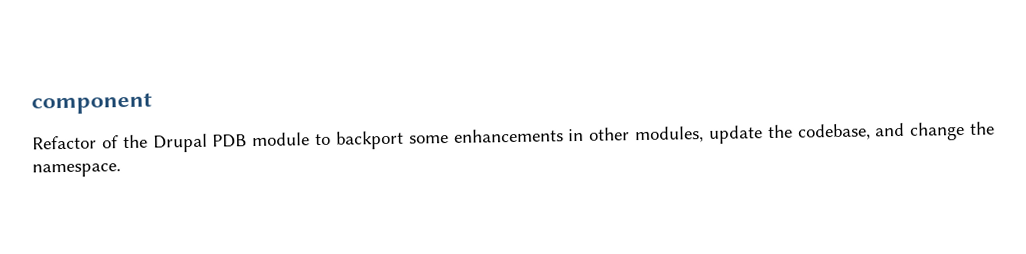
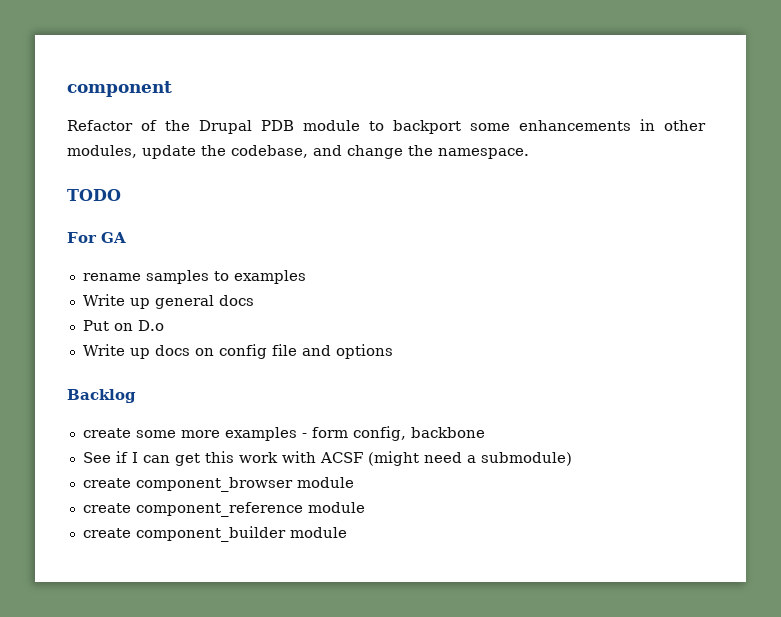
+ TODO
+ For GA
+ rename samples to examples
+ Write up general docs
+ Put on D.o
+ Write up docs on config file and options
+ Backlog
+ create some more examples - form config, backbone
+ See if I can get this work with ACSF (might need a submodule)
+ create component_browser module
+ create component_reference module
+ create component_builder module

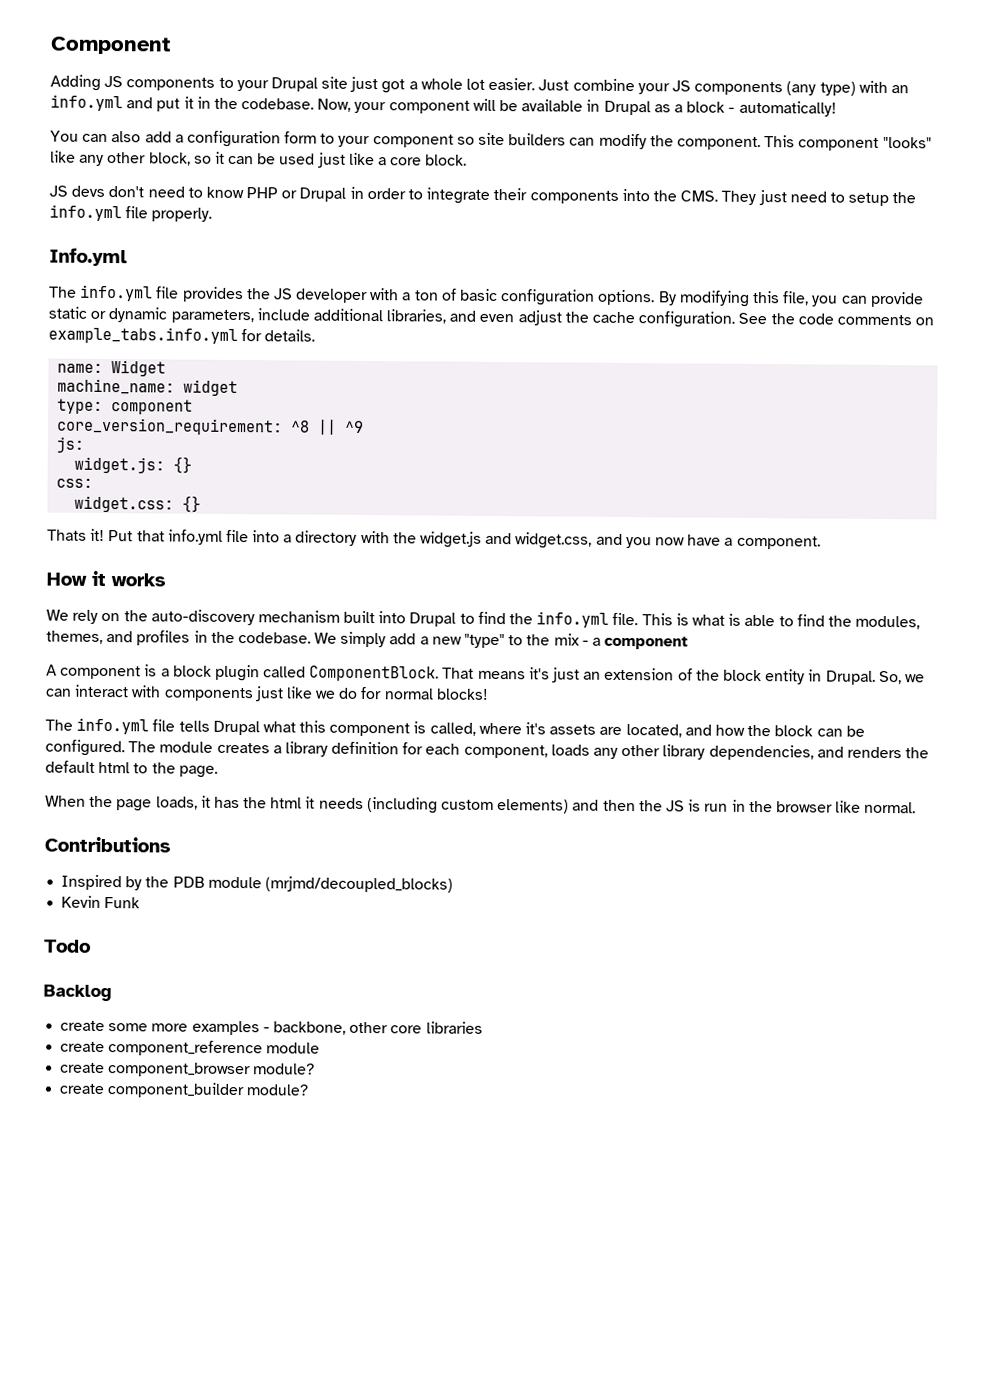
- component
- Refactor of the Drupal PDB module to backport some enhancements in other modules, update the codebase, and change the namespace.
- TODO
- For GA
- rename samples to examples
- Write up general docs
- Put on D.o
- Write up docs on config file and options
+ Component
+ Adding JS components to your Drupal site just got a whole lot easier. Just combine your JS components (any type) with an info.yml and put it in the codebase. Now, your component will be available in Drupal as a block - automatically!
+ You can also add a configuration form to your component so site builders can modify the component. This component "looks" like any other block, so it can be used just like a core block.
+ JS devs don't need to know PHP or Drupal in order to integrate their components into the CMS. They just need to setup the info.yml file properly.
+ Info.yml
+ The info.yml file provides the JS developer with a ton of basic configuration options. By modifying this file, you can provide static or dynamic parameters, include additional libraries, and even adjust the cache configuration. See the code comments on example_tabs.info.yml for details.
+ name: Widget
+ machine_name: widget
+ type: component
+ core_version_requirement: ^8 || ^9
+ js:
+ widget.js: {}
+ css:
+ widget.css: {}
+ Thats it! Put that info.yml file into a directory with the widget.js and widget.css, and you now have a component.
+ How it works
+ We rely on the auto-discovery mechanism built into Drupal to find the info.yml file. This is what is able to find the modules, themes, and profiles in the codebase. We simply add a new "type" to the mix - a component
+ A component is a block plugin called ComponentBlock. That means it's just an extension of the block entity in Drupal. So, we can interact with components just like we do for normal blocks!
+ The info.yml file tells Drupal what this component is called, where it's assets are located, and how the block can be configured. The module creates a library definition for each component, loads any other library dependencies, and renders the default html to the page.
+ When the page loads, it has the html it needs (including custom elements) and then the JS is run in the browser like normal.
+ Contributions
+ Inspired by the PDB module (mrjmd/decoupled_blocks)
+ Kevin Funk
+ Todo
- create some more examples - form config, backbone
- See if I can get this work with ACSF (might need a submodule)
- create component_browser module
+ create some more examples - backbone, other core libraries
+ create component_browser module?
- create component_builder module
+ create component_builder module?

